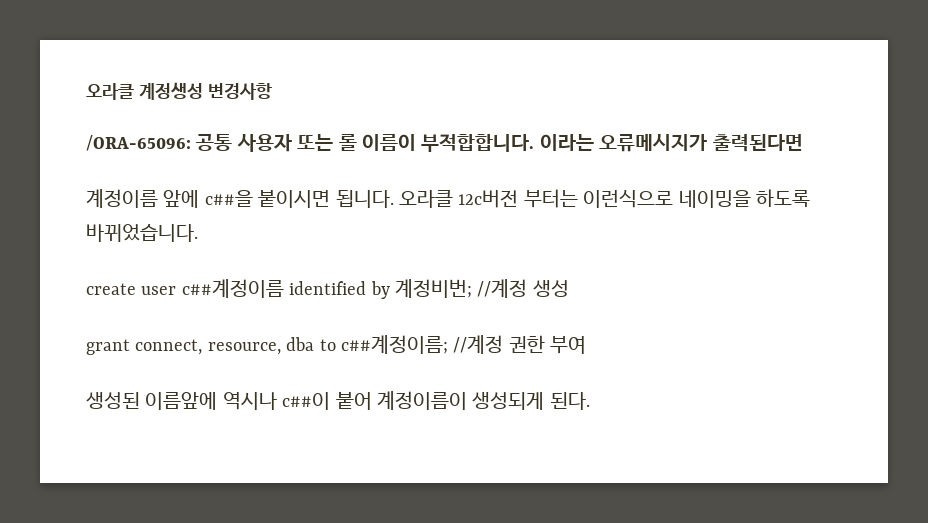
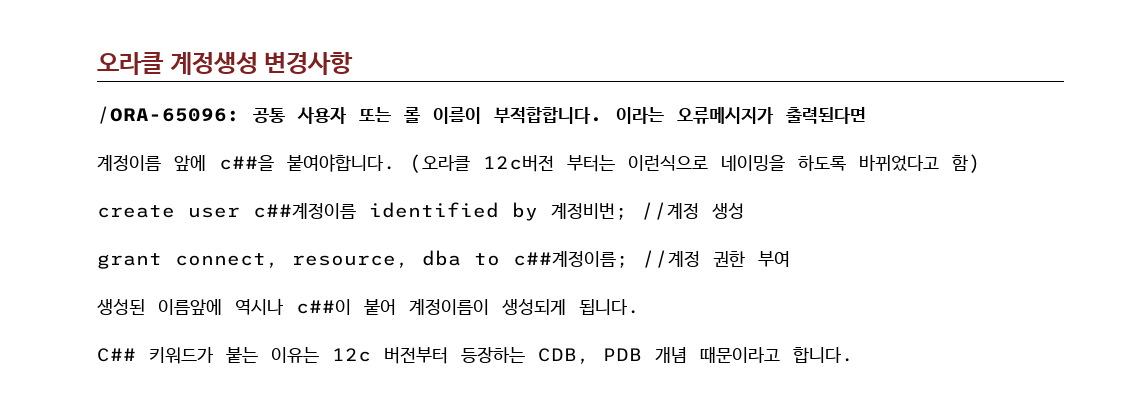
- 계정이름 앞에 c##을 붙이시면 됩니다. 오라클 12c버전 부터는 이런식으로 네이밍을 하도록 바뀌었습니다.
+ 계정이름 앞에 c##을 붙여야합니다. (오라클 12c버전 부터는 이런식으로 네이밍을 하도록 바뀌었다고 함)
- 생성된 이름앞에 역시나 c##이 붙어 계정이름이 생성되게 된다.
+ 생성된 이름앞에 역시나 c##이 붙어 계정이름이 생성되게 됩니다.
+ C## 키워드가 붙는 이유는 12c 버전부터 등장하는 CDB, PDB 개념 때문이라고 합니다.

